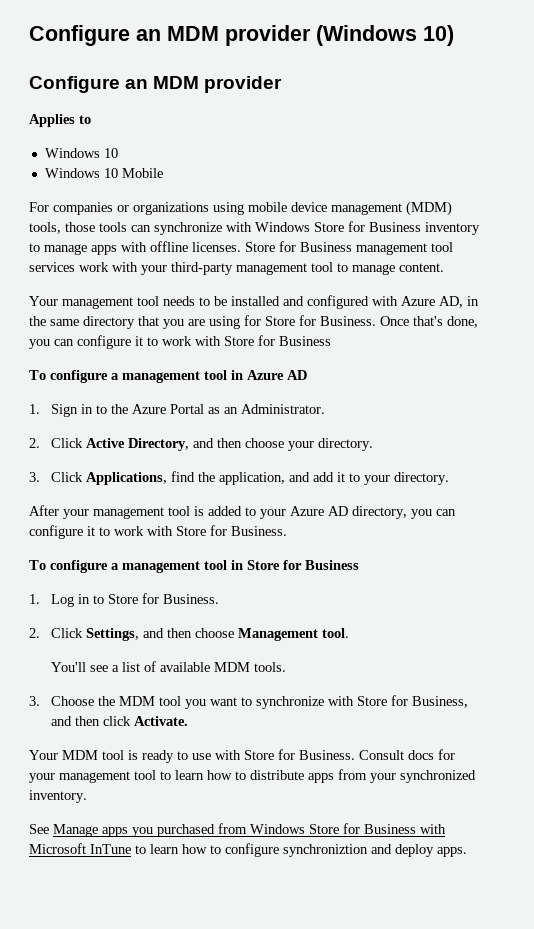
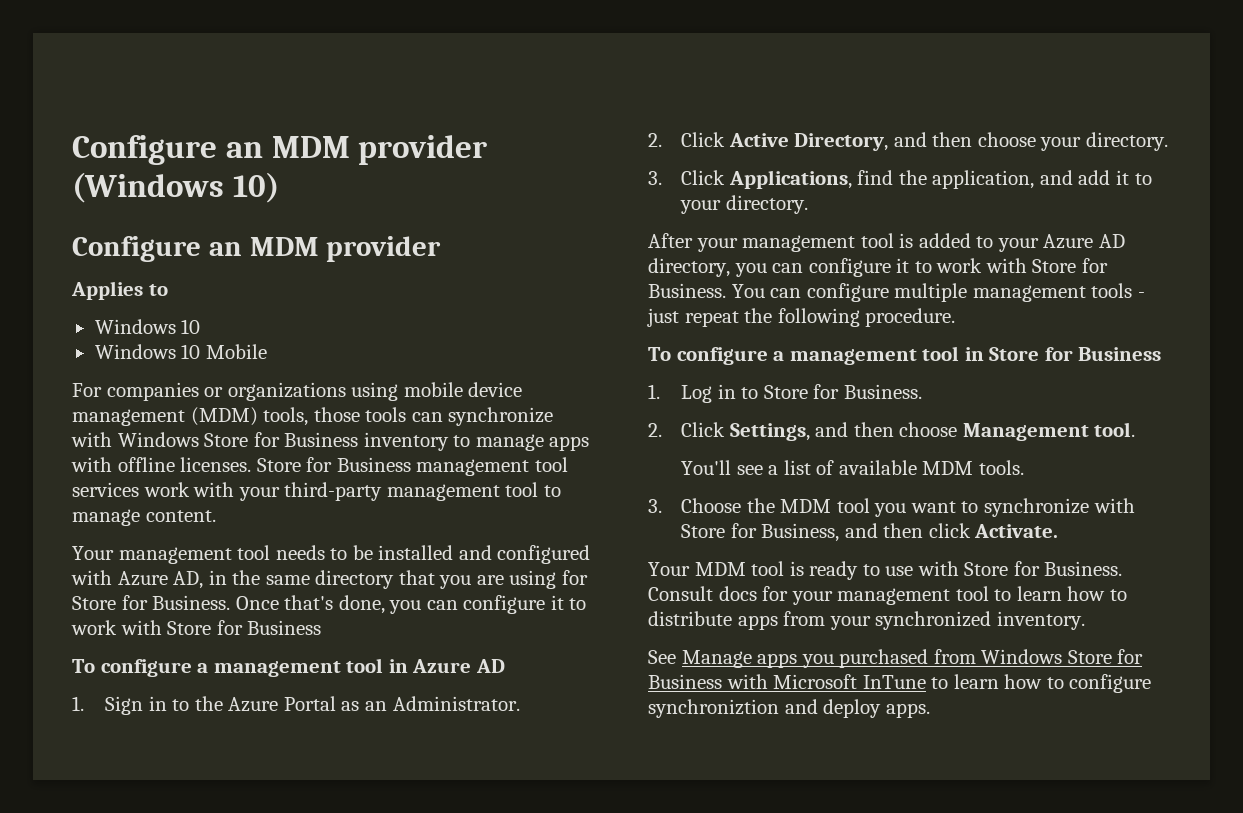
+ You can configure multiple management tools - just repeat the following procedure.

